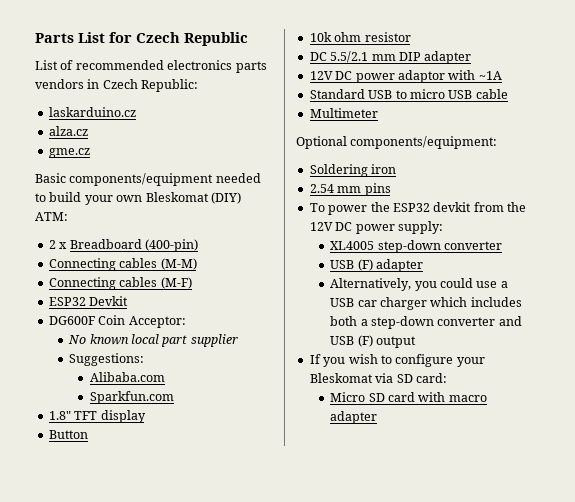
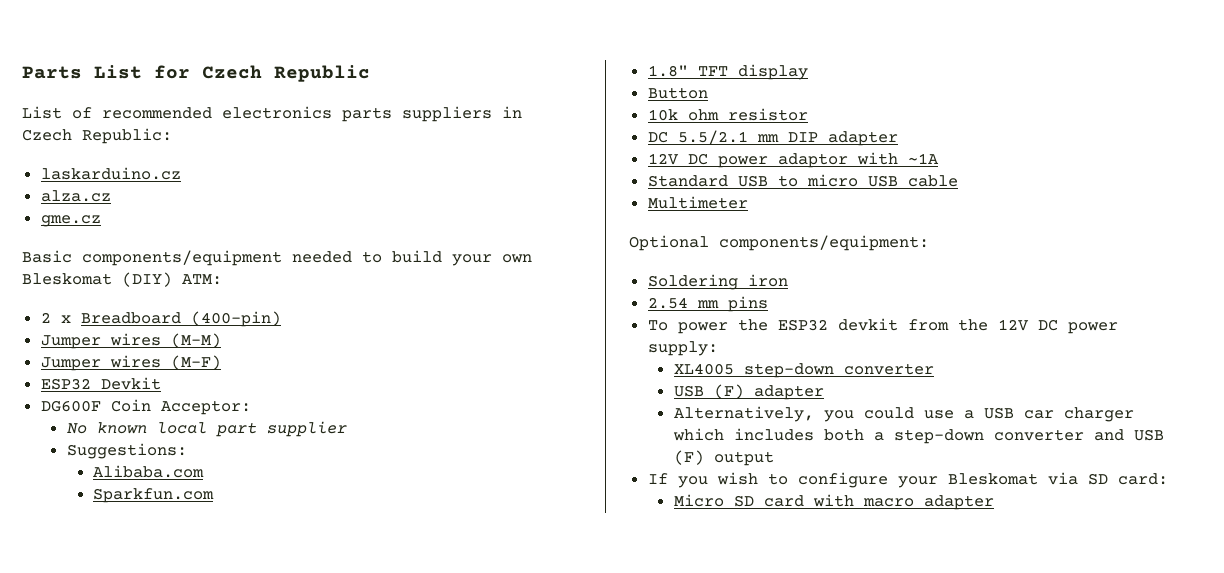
- List of recommended electronics parts vendors in Czech Republic:
+ List of recommended electronics parts suppliers in Czech Republic:
- Connecting cables (M-M)
+ Jumper wires (M-M)
- Connecting cables (M-F)
+ Jumper wires (M-F)

